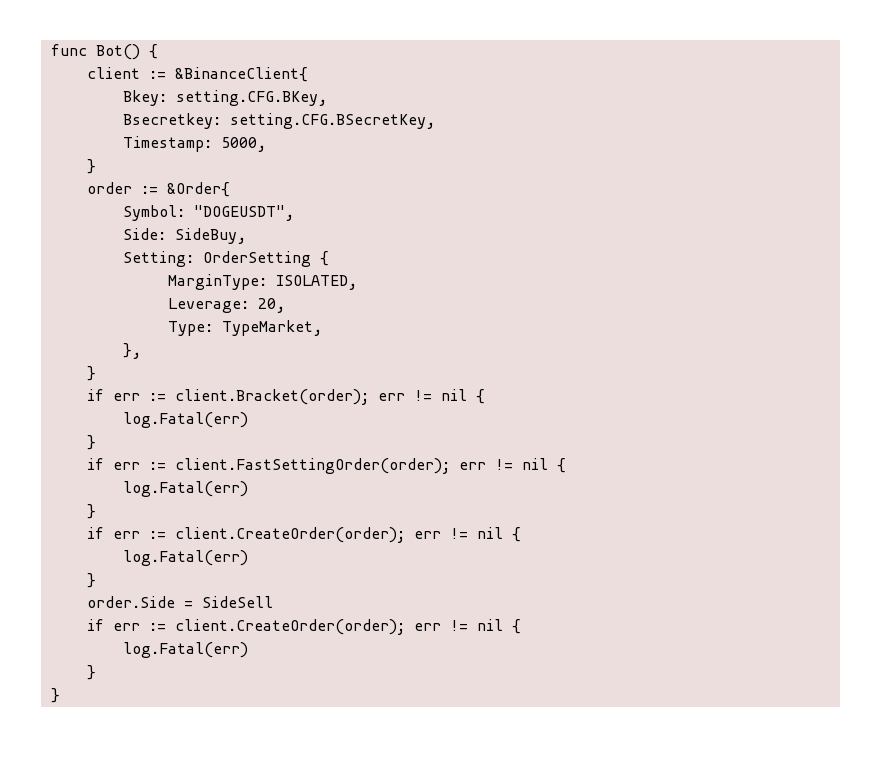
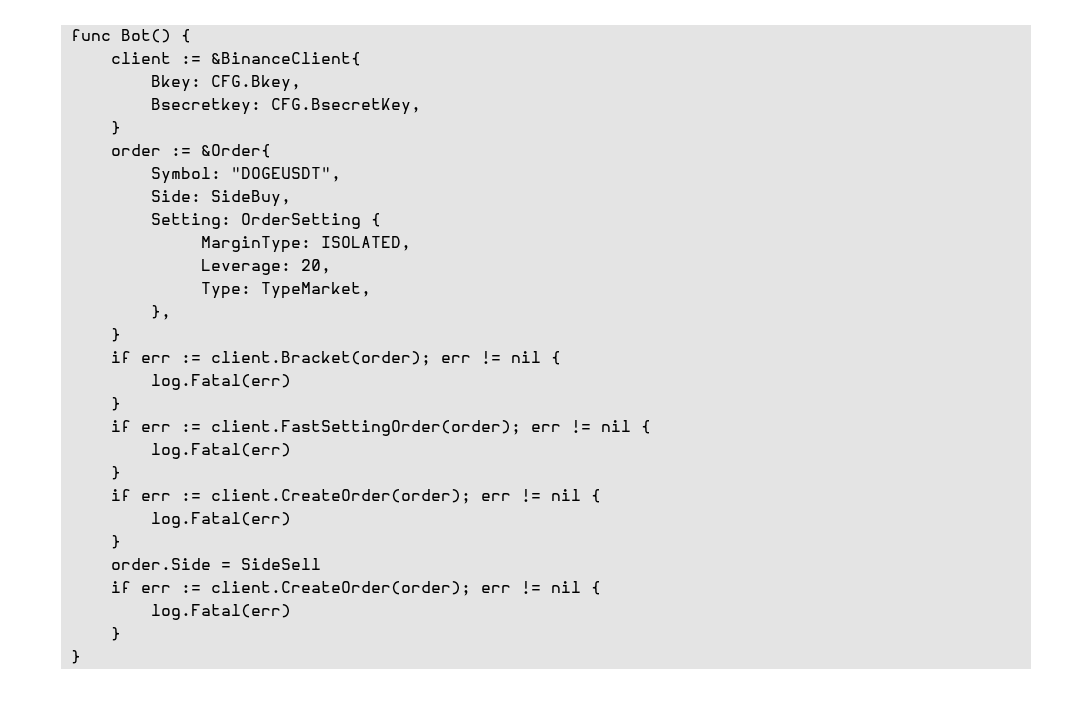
- Bkey: setting.CFG.BKey,
+ Bkey: CFG.Bkey,
- Bsecretkey: setting.CFG.BSecretKey,
- Timestamp: 5000,
+ Bsecretkey: CFG.BsecretKey,

